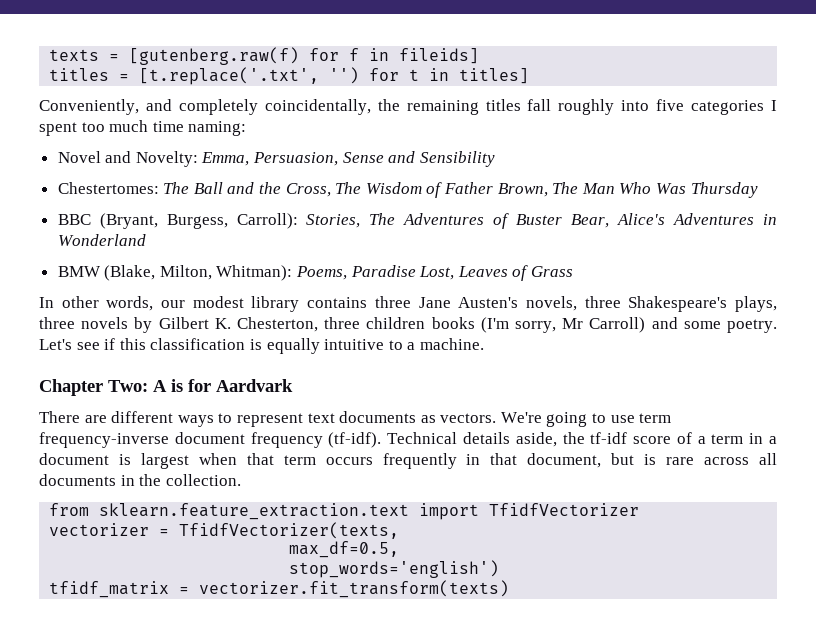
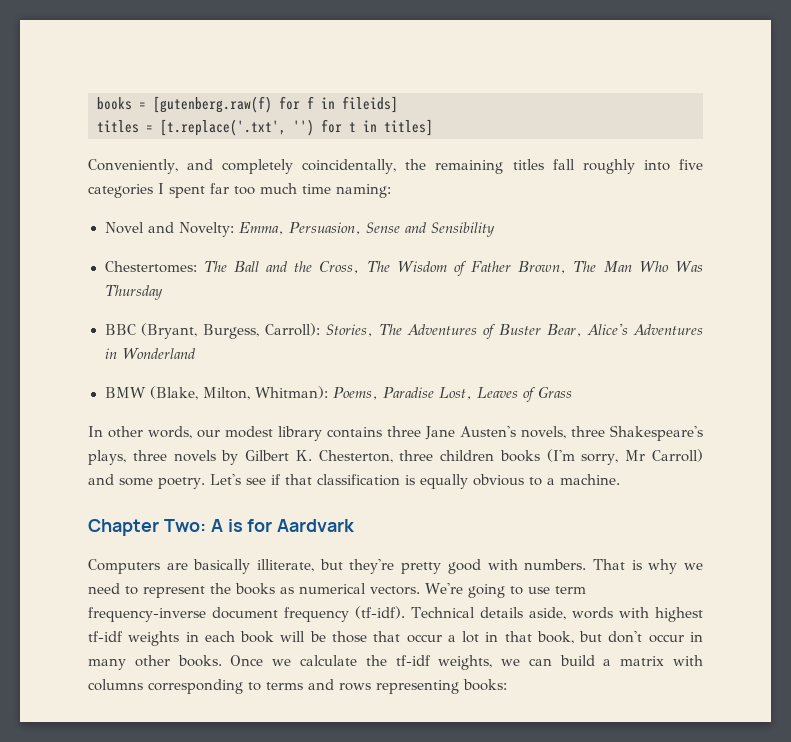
- texts = [gutenberg.raw(f) for f in fileids]
+ books = [gutenberg.raw(f) for f in fileids]
- Conveniently, and completely coincidentally, the remaining titles fall roughly into five categories I spent too much time naming:
+ Conveniently, and completely coincidentally, the remaining titles fall roughly into five categories I spent far too much time naming:
- Let's see if this classification is equally intuitive to a machine.
+ Let's see if that classification is equally obvious to a machine.
- There are different ways to represent text documents as vectors.
+ Computers are basically illiterate, but they're pretty good with numbers. That is why we need to represent the books as numerical vectors.
- Technical details aside, the tf-idf score of a term in a document is largest when that term occurs frequently in that document, but is rare across all documents in the collection.
- from sklearn.feature_extraction.text import TfidfVectorizer
- vectorizer = TfidfVectorizer(texts,
- max_df=0.5,
- stop_words='english')
- tfidf_matrix = vectorizer.fit_transform(texts)
+ Technical details aside, words with highest tf-idf weights in each book will be those that occur a lot in that book, but don't occur in many other books. Once we calculate the tf-idf weights, we can build a matrix with columns corresponding to terms and rows representing books:

